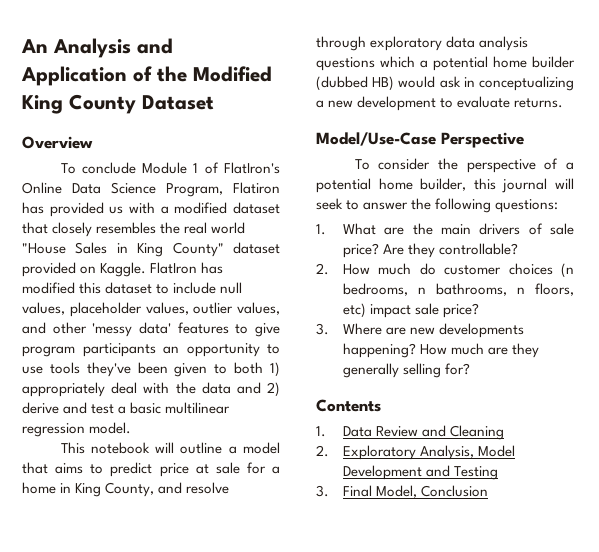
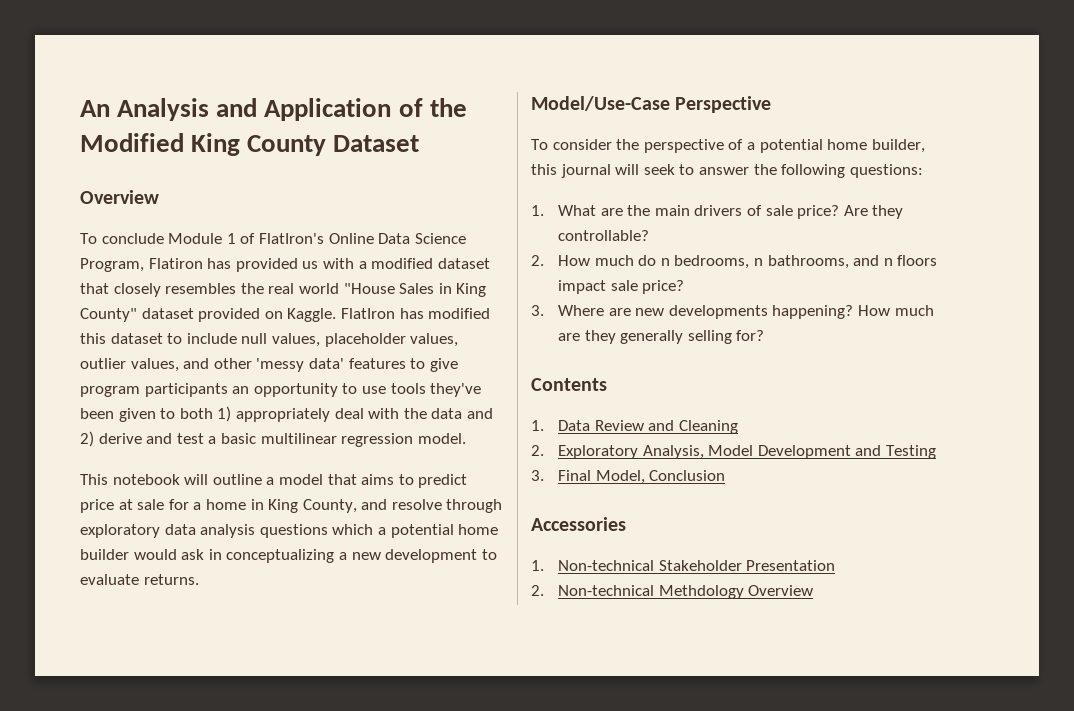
- This notebook will outline a model that aims to predict price at sale for a home in King County, and resolve through exploratory data analysis questions which a potential home builder (dubbed HB) would ask in conceptualizing a new development to evaluate returns.
+ This notebook will outline a model that aims to predict price at sale for a home in King County, and resolve through exploratory data analysis questions which a potential home builder would ask in conceptualizing a new development to evaluate returns.
- 2. How much do customer choices (n bedrooms, n bathrooms, n floors, etc) impact sale price?
+ 2. How much do n bedrooms, n bathrooms, and n floors impact sale price?
+ Accessories
+ 1. Non-technical Stakeholder Presentation
+ 2. Non-technical Methdology Overview

